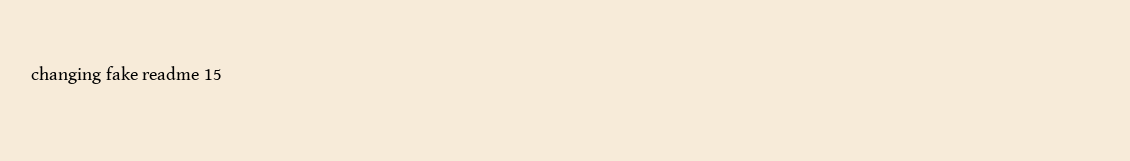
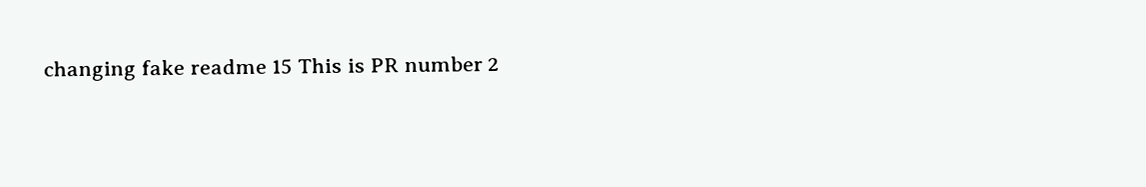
- changing fake readme 15
+ changing fake readme 15 This is PR number 2

